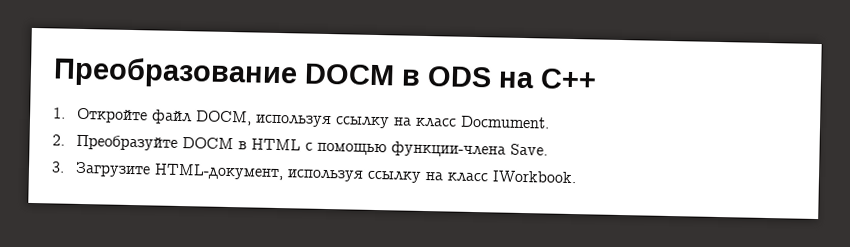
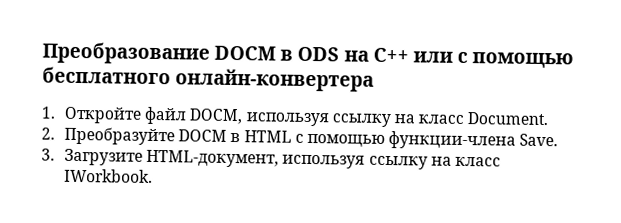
- Преобразование DOCM в ODS на C++
+ Преобразование DOCM в ODS на C++ или с помощью бесплатного онлайн-конвертера
- 1. Откройте файл DOCM, используя ссылку на класс Docmument.
+ 1. Откройте файл DOCM, используя ссылку на класс Document.

